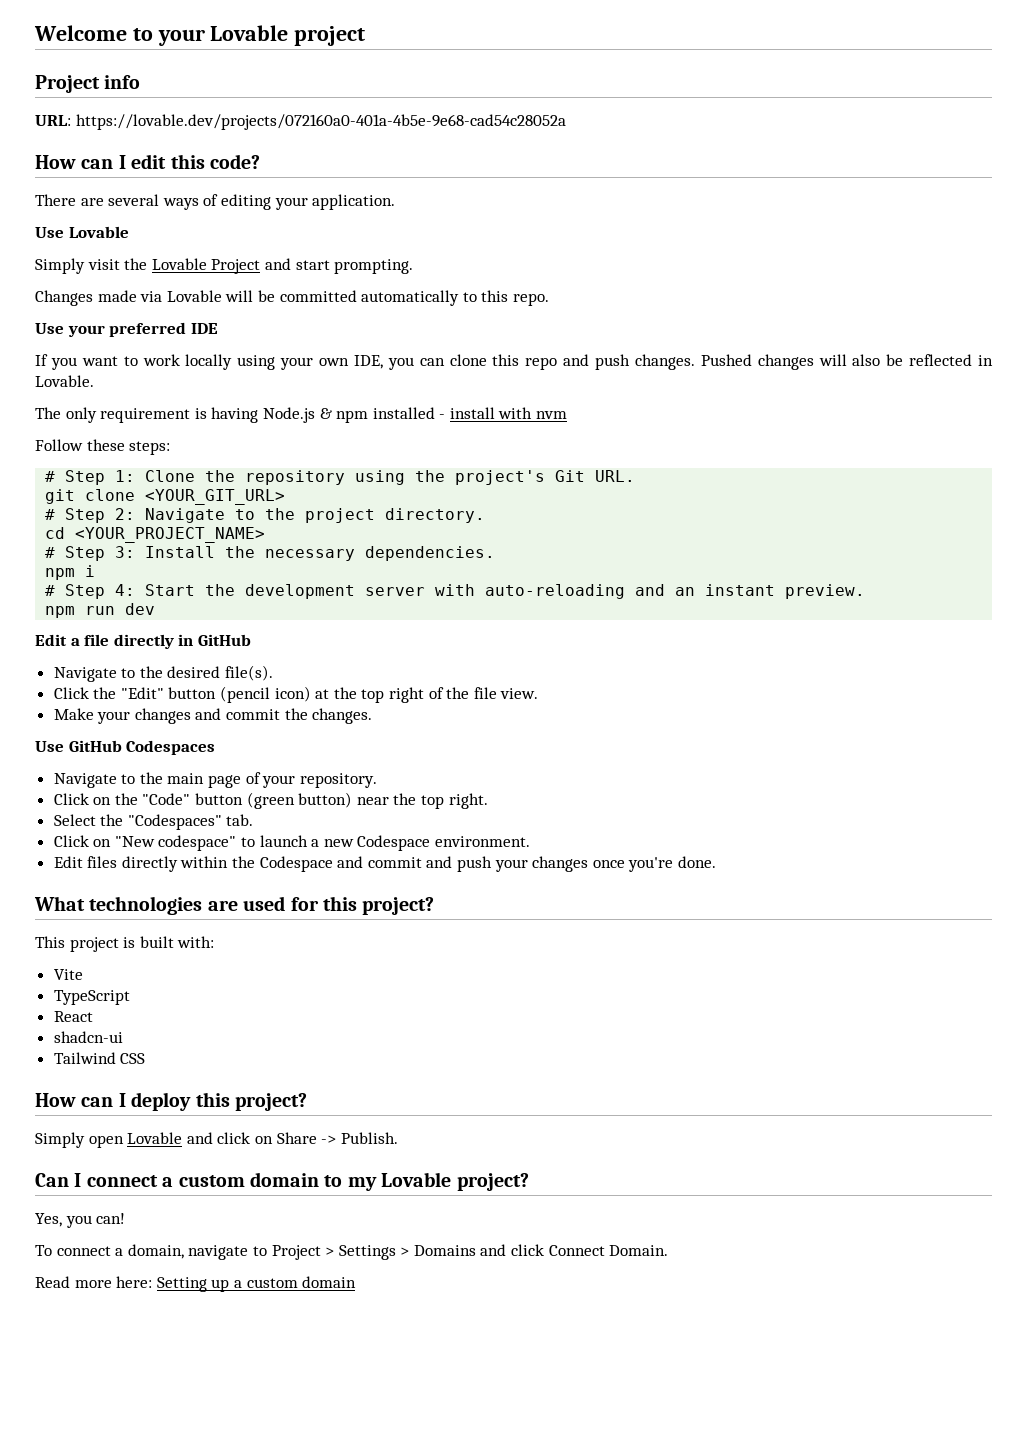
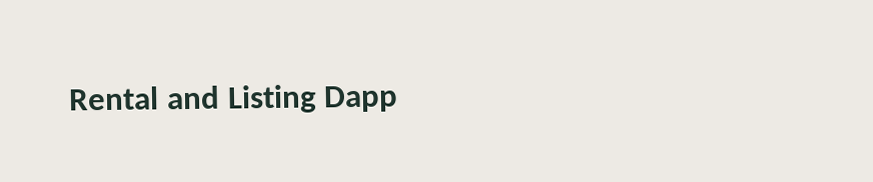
- Welcome to your Lovable project
- Project info
- URL: https://lovable.dev/projects/072160a0-401a-4b5e-9e68-cad54c28052a
- How can I edit this code?
- There are several ways of editing your application.
- Use Lovable
- Simply visit the Lovable Project and start prompting.
- Changes made via Lovable will be committed automatically to this repo.
- Use your preferred IDE
- If you want to work locally using your own IDE, you can clone this repo and push changes. Pushed changes will also be reflected in Lovable.
- The only requirement is having Node.js & npm installed - install with nvm
- Follow these steps:
- # Step 1: Clone the repository using the project's Git URL.
- git clone <YOUR_GIT_URL>
- # Step 2: Navigate to the project directory.
- cd <YOUR_PROJECT_NAME>
- # Step 3: Install the necessary dependencies.
- npm i
- # Step 4: Start the development server with auto-reloading and an instant preview.
- npm run dev
- Edit a file directly in GitHub
- Navigate to the desired file(s).
- Click the "Edit" button (pencil icon) at the top right of the file view.
- Make your changes and commit the changes.
- Use GitHub Codespaces
- Navigate to the main page of your repository.
- Click on the "Code" button (green button) near the top right.
- Select the "Codespaces" tab.
- Click on "New codespace" to launch a new Codespace environment.
- Edit files directly within the Codespace and commit and push your changes once you're done.
- What technologies are used for this project?
- This project is built with:
- Vite
- TypeScript
- React
- shadcn-ui
- Tailwind CSS
- How can I deploy this project?
- Simply open Lovable and click on Share -> Publish.
- Can I connect a custom domain to my Lovable project?
- Yes, you can!
- To connect a domain, navigate to Project > Settings > Domains and click Connect Domain.
- Read more here: Setting up a custom domain
+ Rental and Listing Dapp

